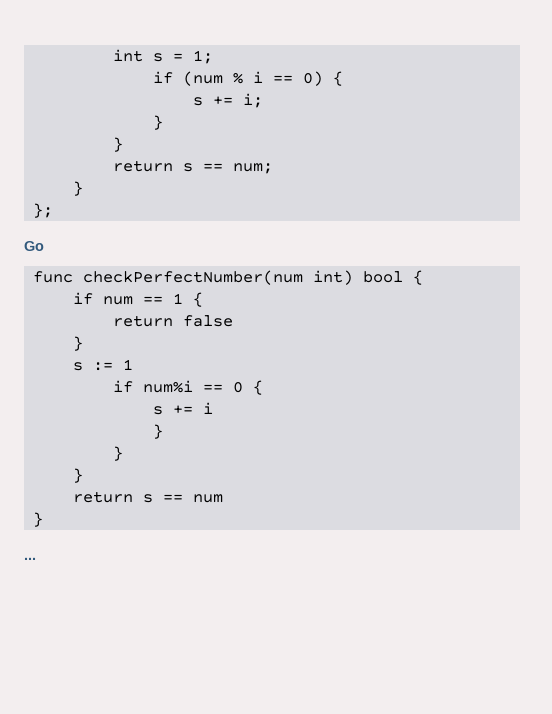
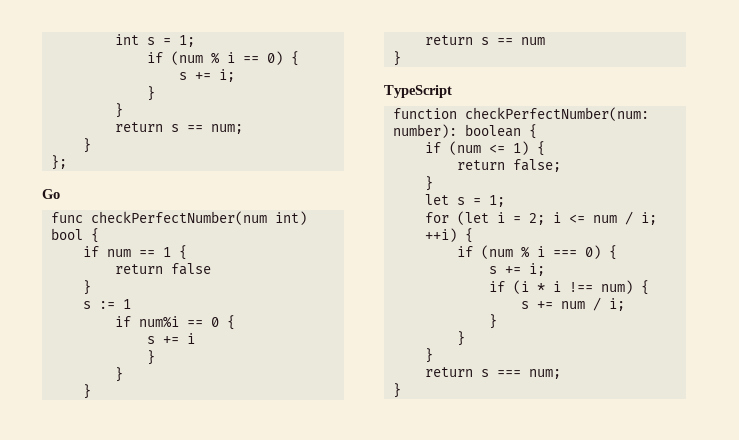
- ...
+ TypeScript
+ function checkPerfectNumber(num: number): boolean {
+ if (num <= 1) {
+ return false;
+ }
+ let s = 1;
+ for (let i = 2; i <= num / i; ++i) {
+ if (num % i === 0) {
+ s += i;
+ if (i * i !== num) {
+ s += num / i;
+ }
+ }
+ }
+ return s === num;
+ }

